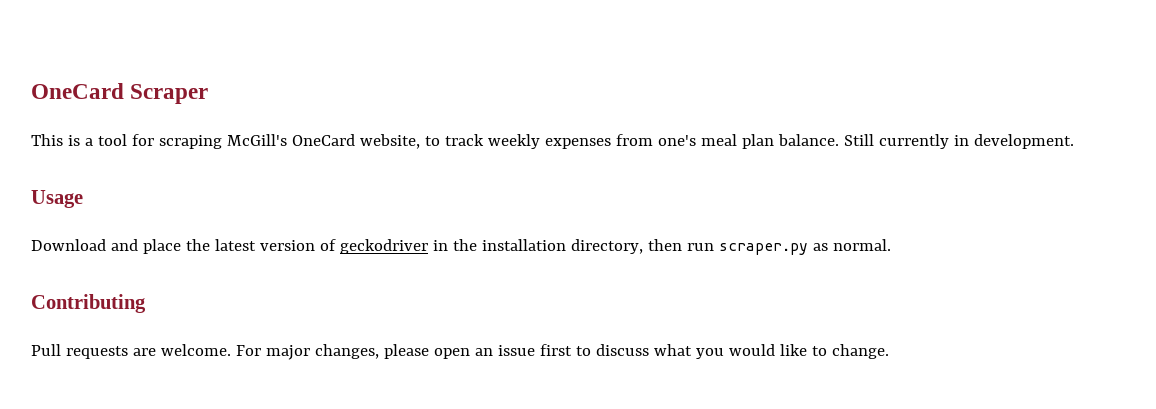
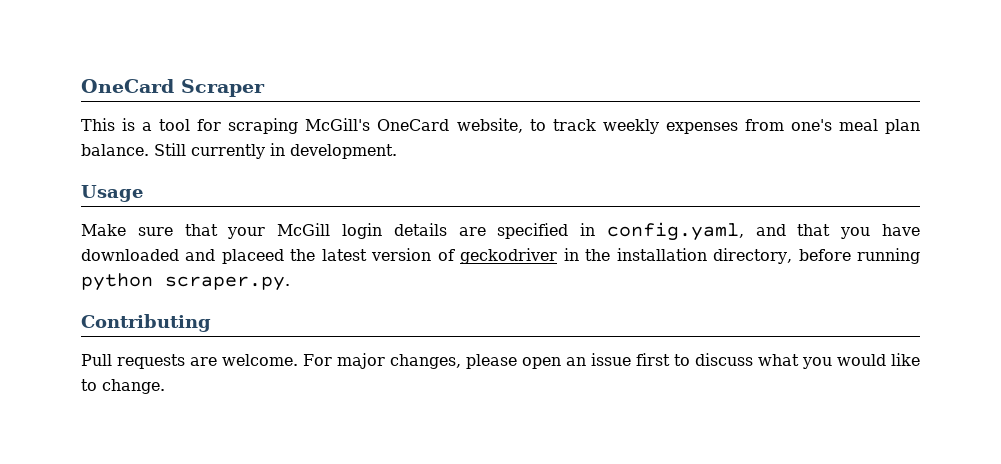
- Download and place the latest version of geckodriver in the installation directory, then run scraper.py as normal.
+ Make sure that your McGill login details are specified in config.yaml, and that you have downloaded and placeed the latest version of geckodriver in the installation directory, before running python scraper.py.

